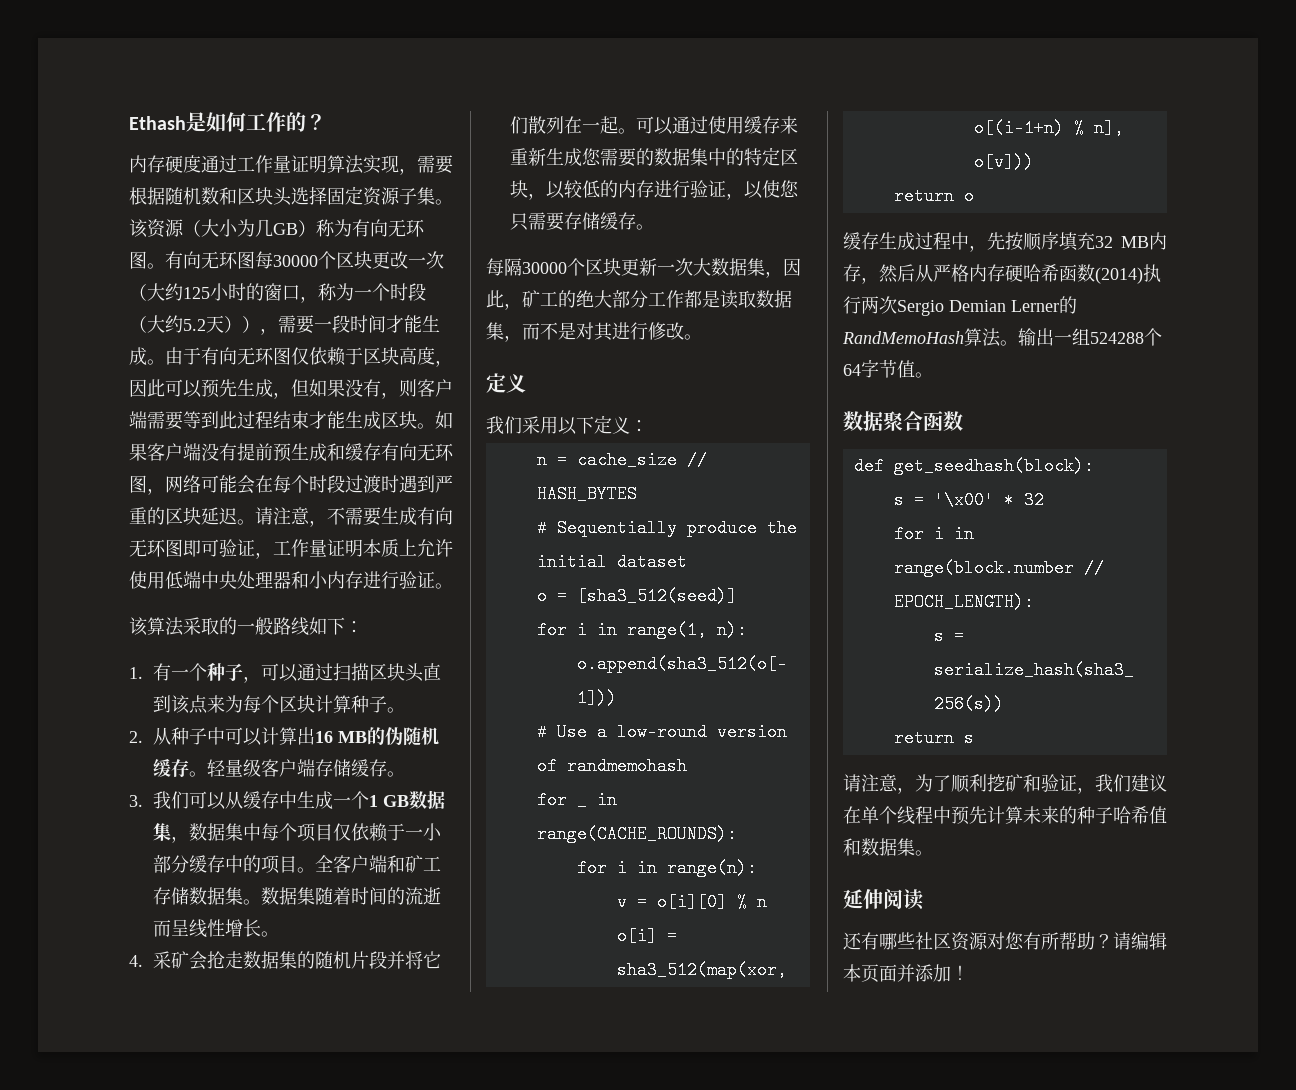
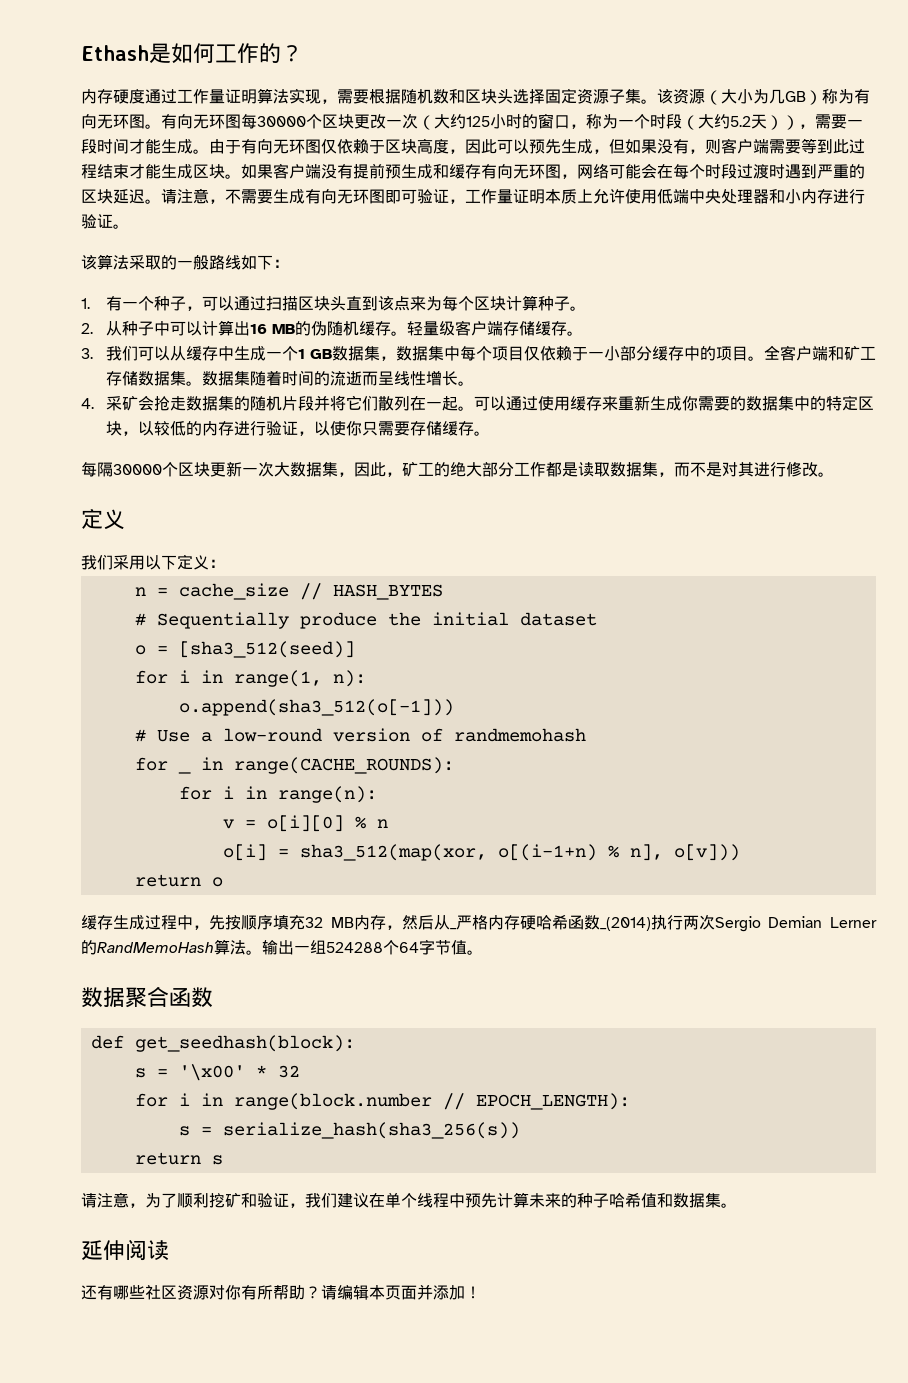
- 可以通过使用缓存来重新生成您需要的数据集中的特定区块，以较低的内存进行验证，以使您只需要存储缓存。
+ 可以通过使用缓存来重新生成你需要的数据集中的特定区块，以较低的内存进行验证，以使你只需要存储缓存。
- 缓存生成过程中，先按顺序填充32 MB内存，然后从严格内存硬哈希函数(2014)执行两次Sergio Demian Lerner的RandMemoHash算法。
+ 缓存生成过程中，先按顺序填充32 MB内存，然后从_严格内存硬哈希函数_(2014)执行两次Sergio Demian Lerner的RandMemoHash算法。
- 还有哪些社区资源对您有所帮助？
+ 还有哪些社区资源对你有所帮助？

